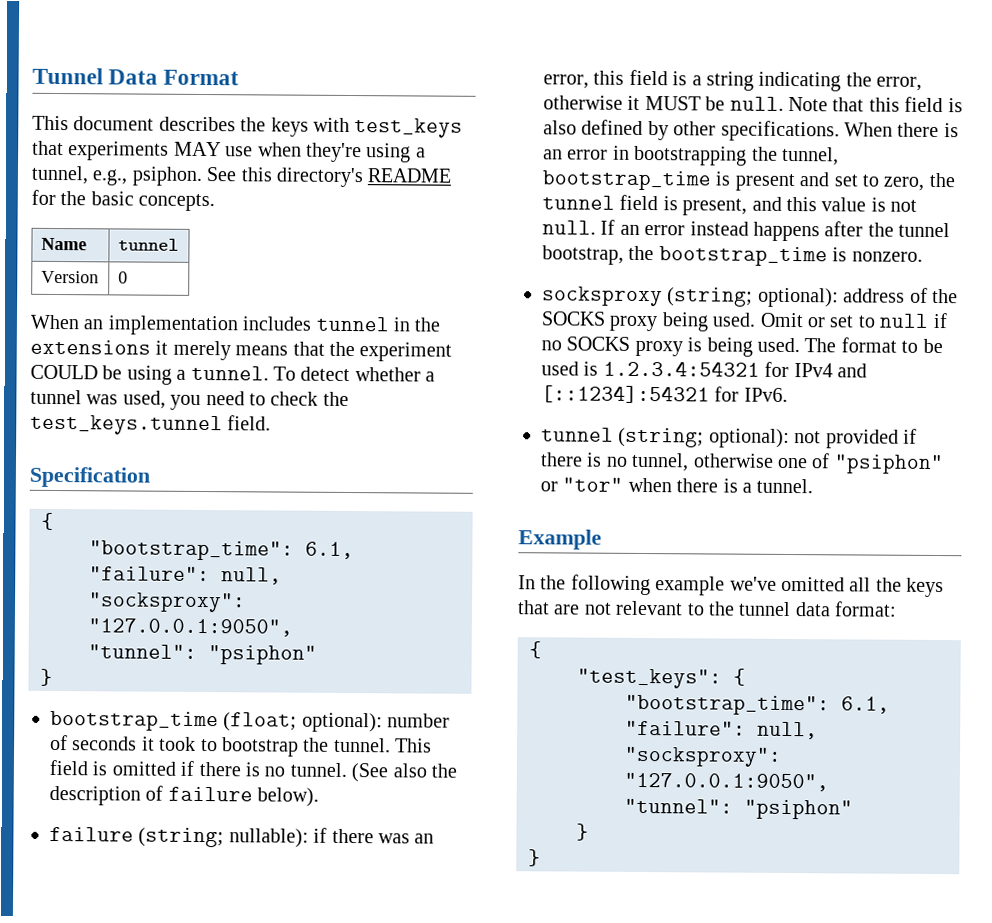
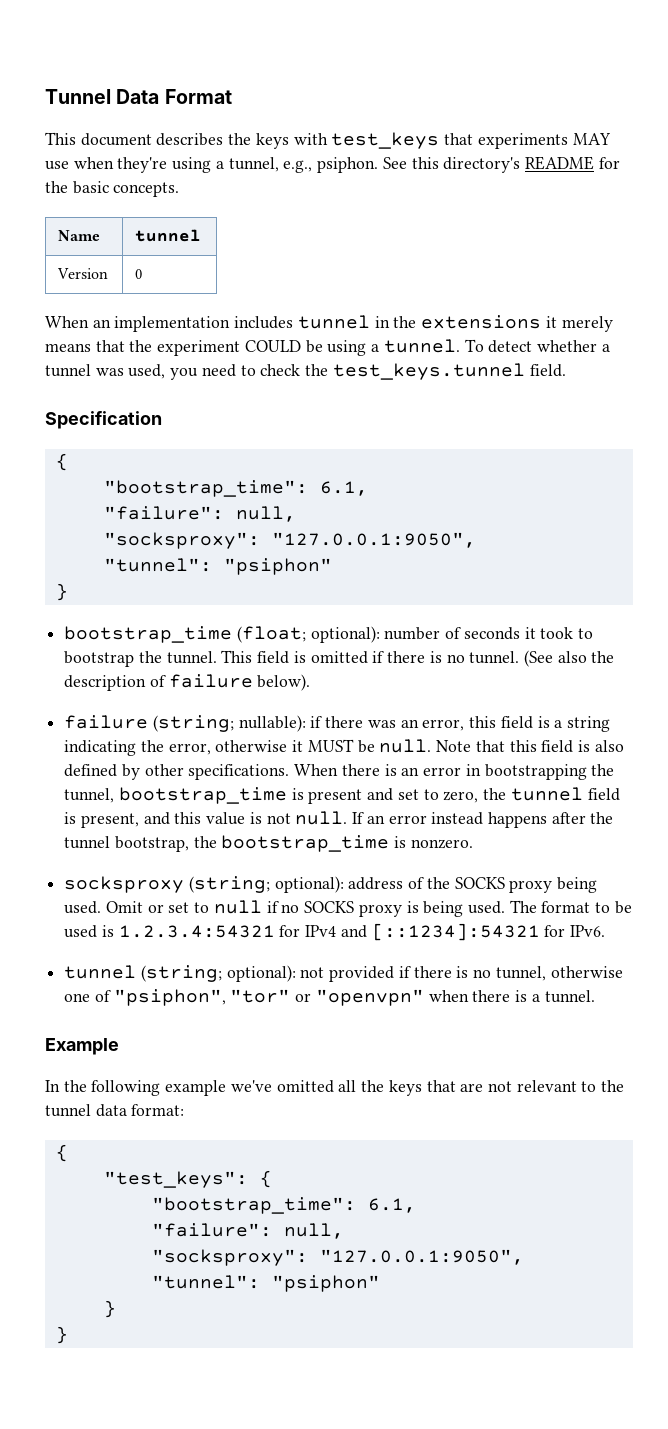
- tunnel (string; optional): not provided if there is no tunnel, otherwise one of "psiphon" or "tor" when there is a tunnel.
+ tunnel (string; optional): not provided if there is no tunnel, otherwise one of "psiphon", "tor" or "openvpn" when there is a tunnel.

